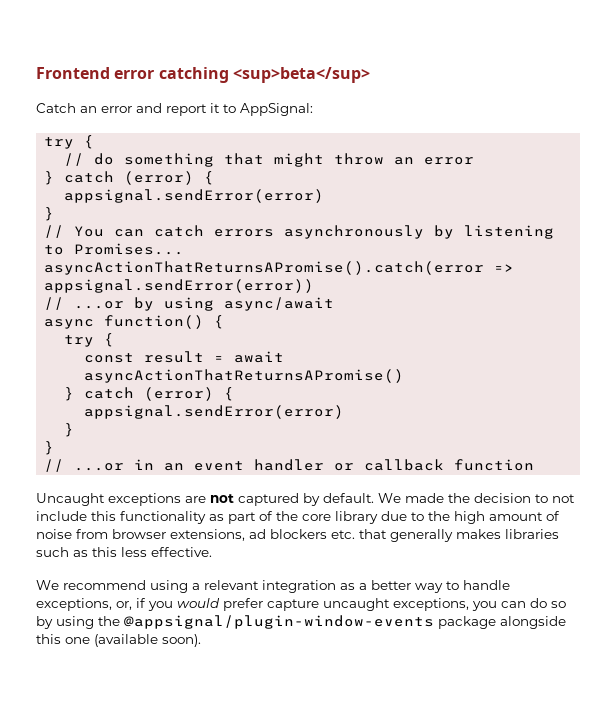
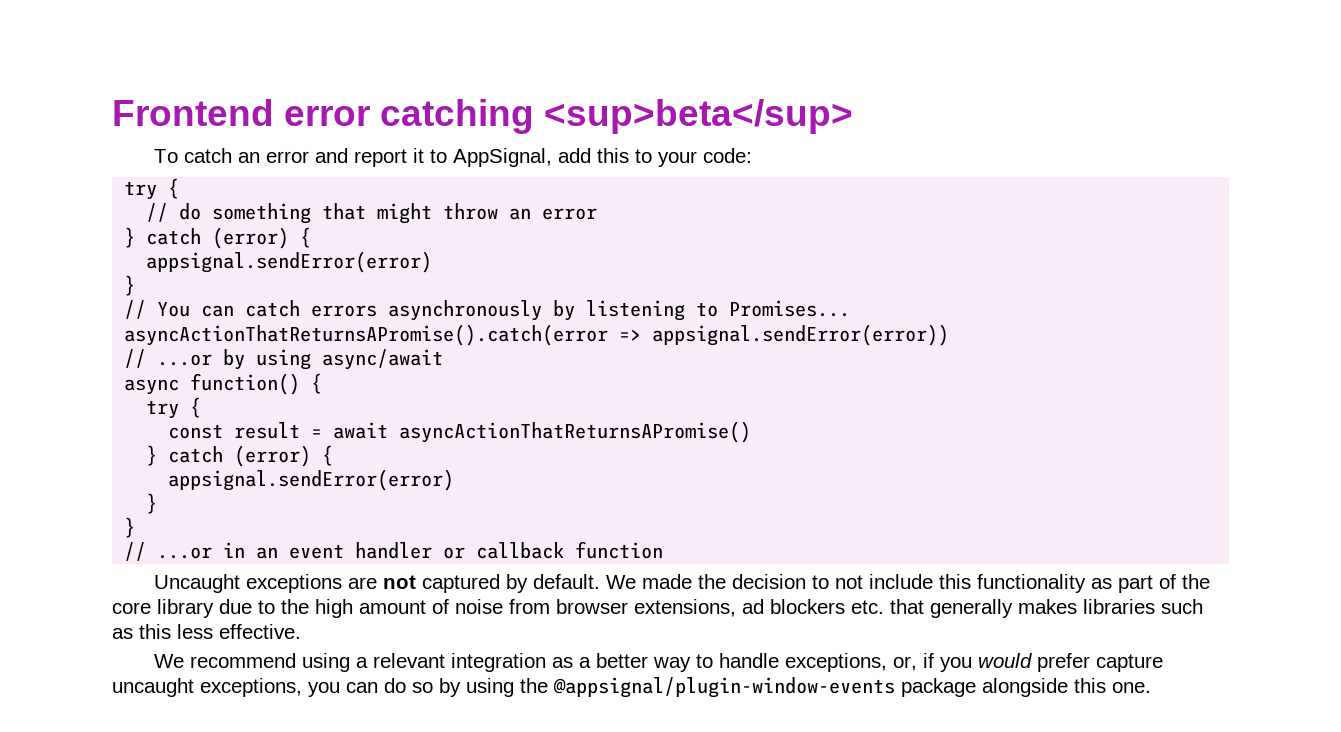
- Catch an error and report it to AppSignal:
+ To catch an error and report it to AppSignal, add this to your code:
- We recommend using a relevant integration as a better way to handle exceptions, or, if you would prefer capture uncaught exceptions, you can do so by using the @appsignal/plugin-window-events package alongside this one (available soon).
+ We recommend using a relevant integration as a better way to handle exceptions, or, if you would prefer capture uncaught exceptions, you can do so by using the @appsignal/plugin-window-events package alongside this one.

